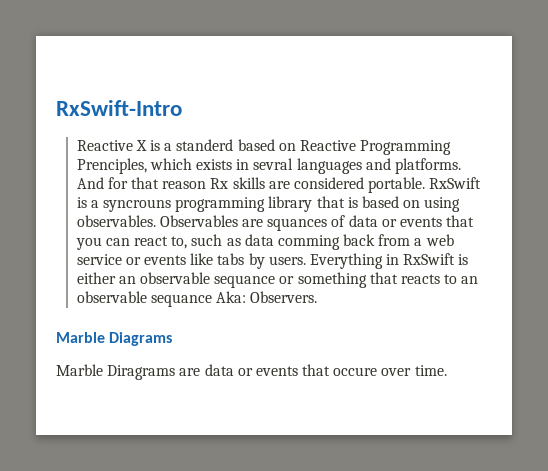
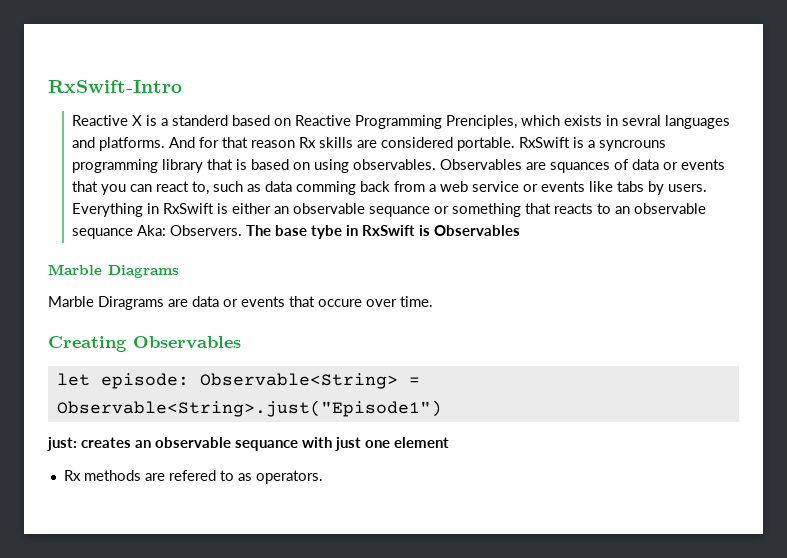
+ The base tybe in RxSwift is Observables
+ Creating Observables
+ let episode: Observable<String> = Observable<String>.just("Episode1")
+ just: creates an observable sequance with just one element
+ Rx methods are refered to as operators.

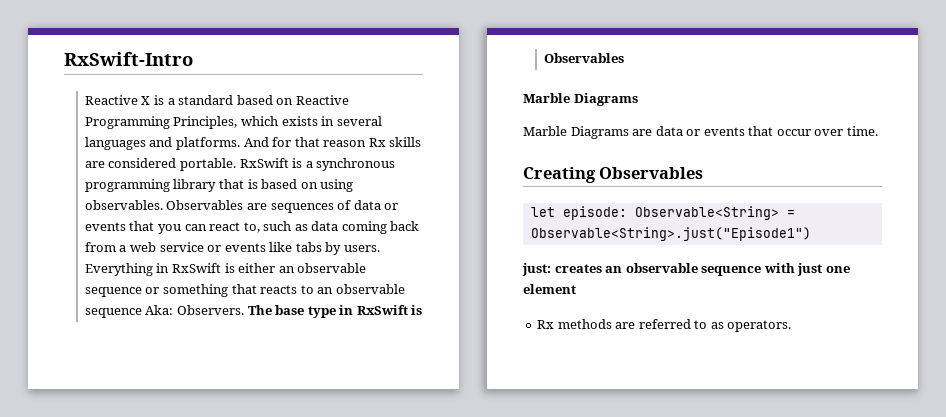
- Reactive X is a standerd based on Reactive Programming Prenciples, which exists in sevral languages and platforms.
+ Reactive X is a standard based on Reactive Programming Principles, which exists in several languages and platforms.
- RxSwift is a syncrouns programming library that is based on using observables.
+ RxSwift is a synchronous programming library that is based on using observables.
- Observables are squances of data or events that you can react to, such as data comming back from a web service or events like tabs by users.
+ Observables are sequences of data or events that you can react to, such as data coming back from a web service or events like tabs by users.
- Everything in RxSwift is either an observable sequance or something that reacts to an observable sequance Aka: Observers.
+ Everything in RxSwift is either an observable sequence or something that reacts to an observable sequence Aka: Observers.
- The base tybe in RxSwift is Observables
+ The base type in RxSwift is Observables
- Marble Diragrams are data or events that occure over time.
+ Marble Diagrams are data or events that occur over time.
- just: creates an observable sequance with just one element
+ just: creates an observable sequence with just one element
- Rx methods are refered to as operators.
+ Rx methods are referred to as operators.

